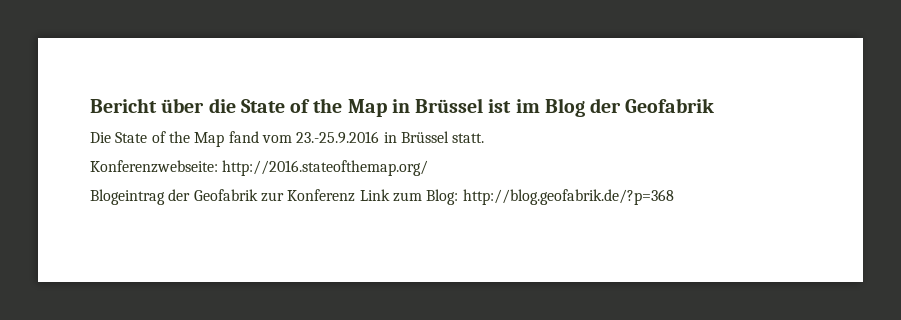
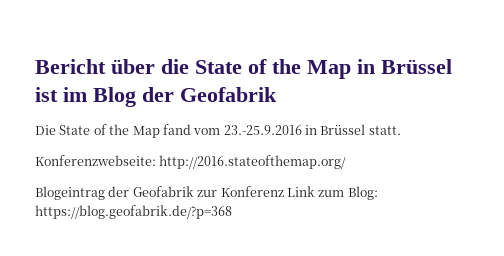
- Blogeintrag der Geofabrik zur Konferenz Link zum Blog: http://blog.geofabrik.de/?p=368
+ Blogeintrag der Geofabrik zur Konferenz Link zum Blog: https://blog.geofabrik.de/?p=368

